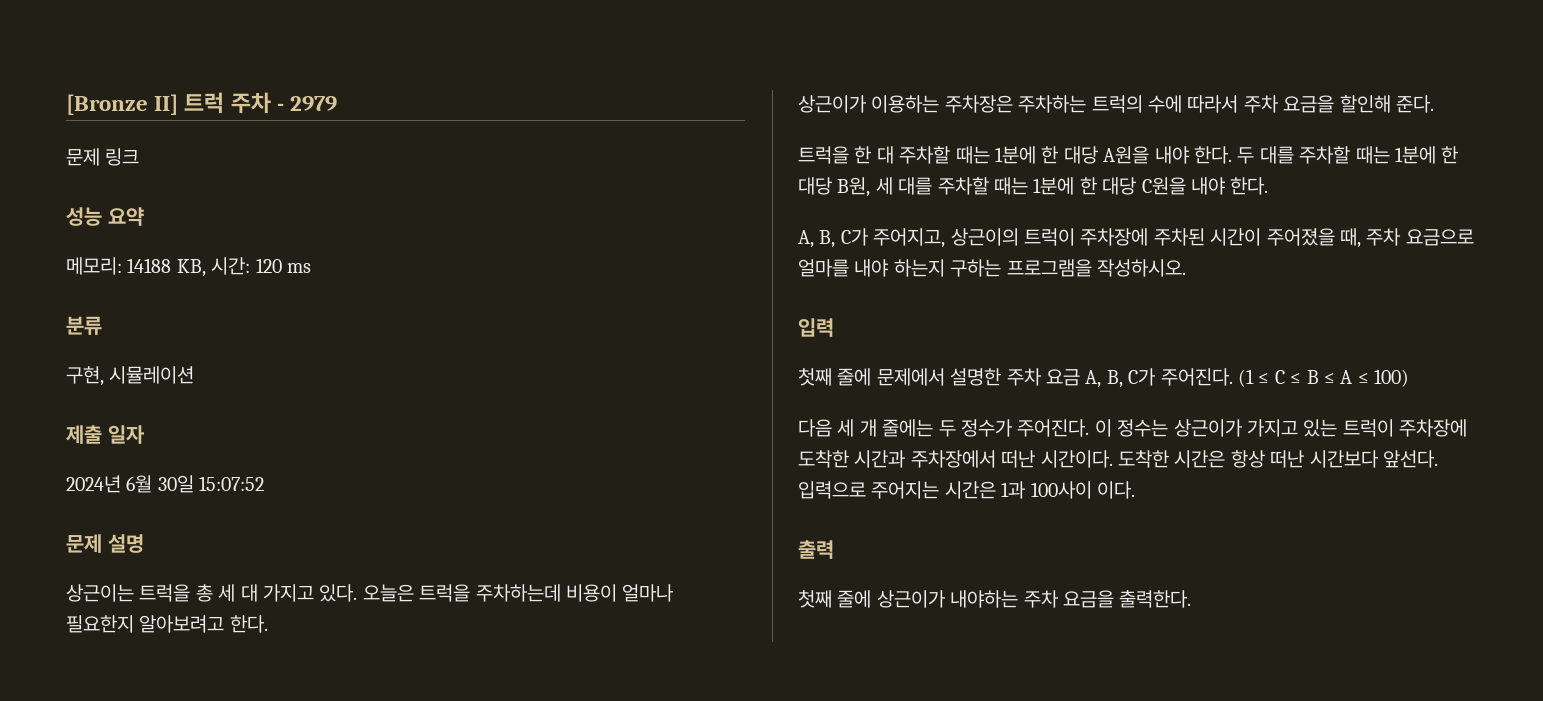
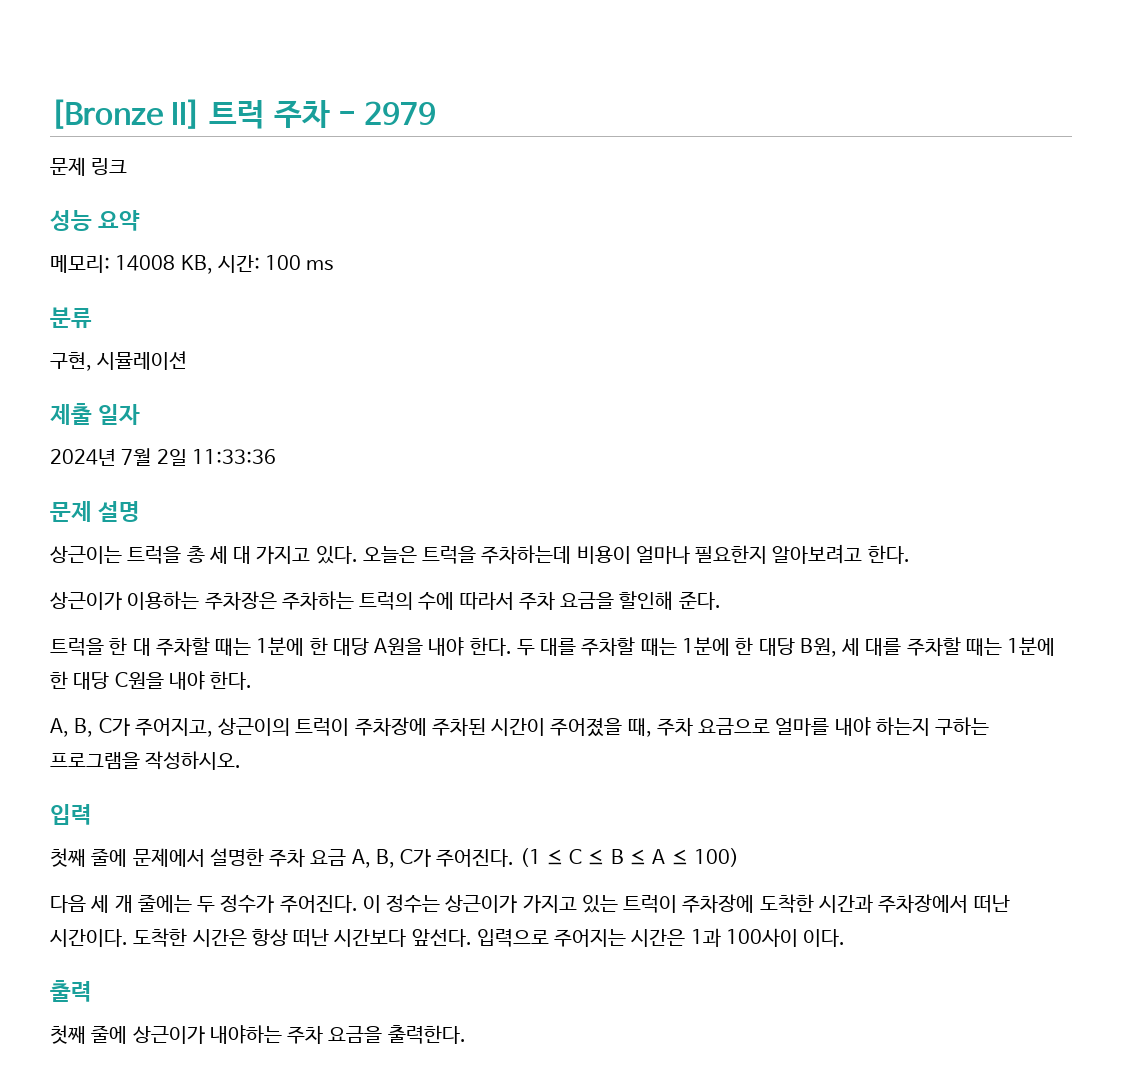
- 메모리: 14188 KB, 시간: 120 ms
+ 메모리: 14008 KB, 시간: 100 ms
- 2024년 6월 30일 15:07:52
+ 2024년 7월 2일 11:33:36

